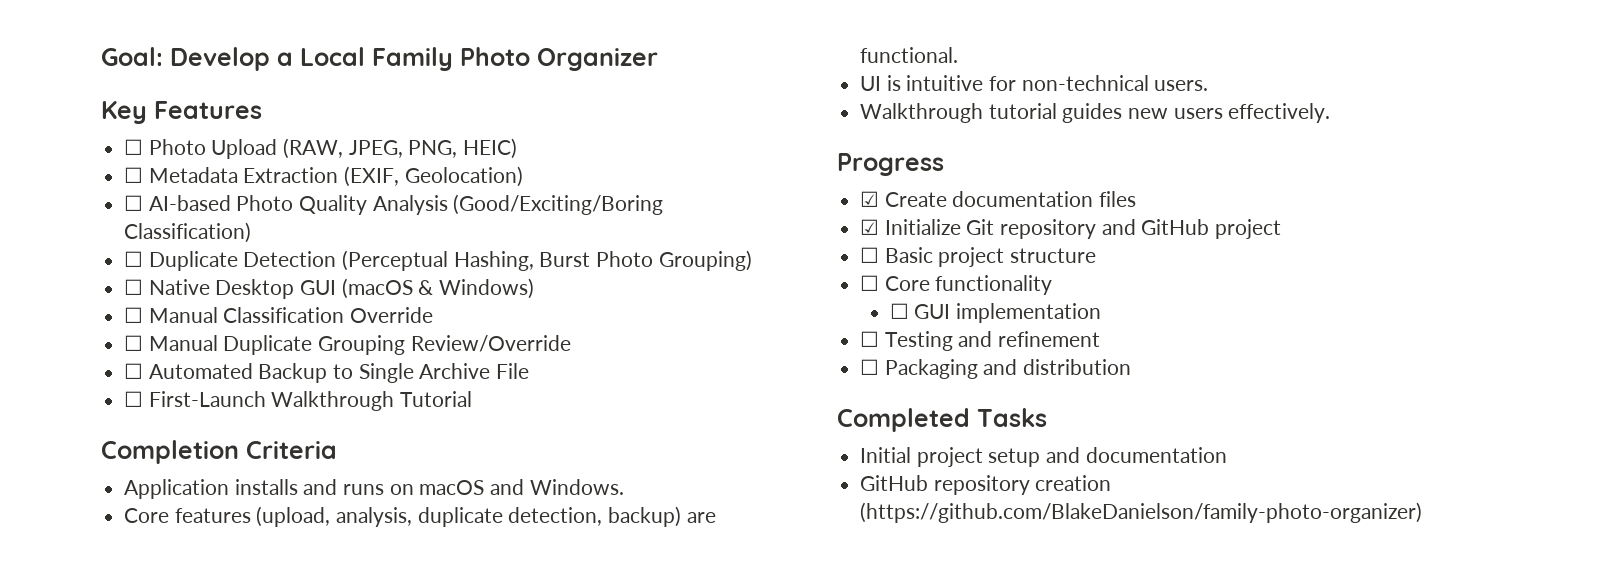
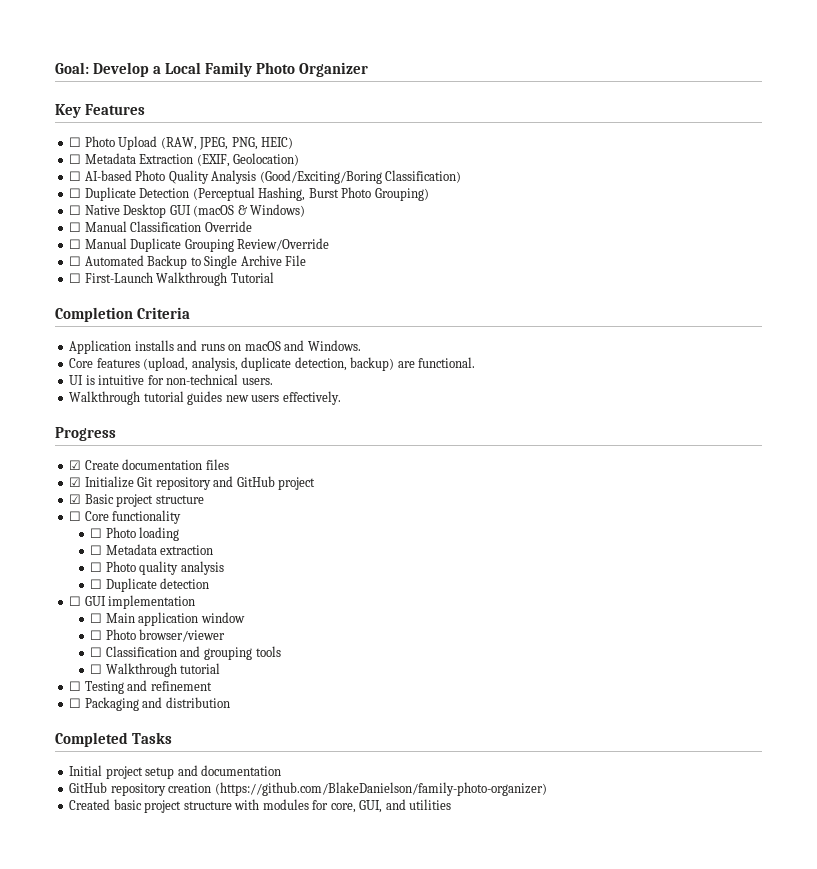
- ☐ Basic project structure
+ ☑ Basic project structure
+ ☐ Photo loading
+ ☐ Metadata extraction
+ ☐ Photo quality analysis
+ ☐ Duplicate detection
  ☐ GUI implementation
+ ☐ Main application window
+ ☐ Photo browser/viewer
+ ☐ Classification and grouping tools
+ ☐ Walkthrough tutorial
+ Created basic project structure with modules for core, GUI, and utilities

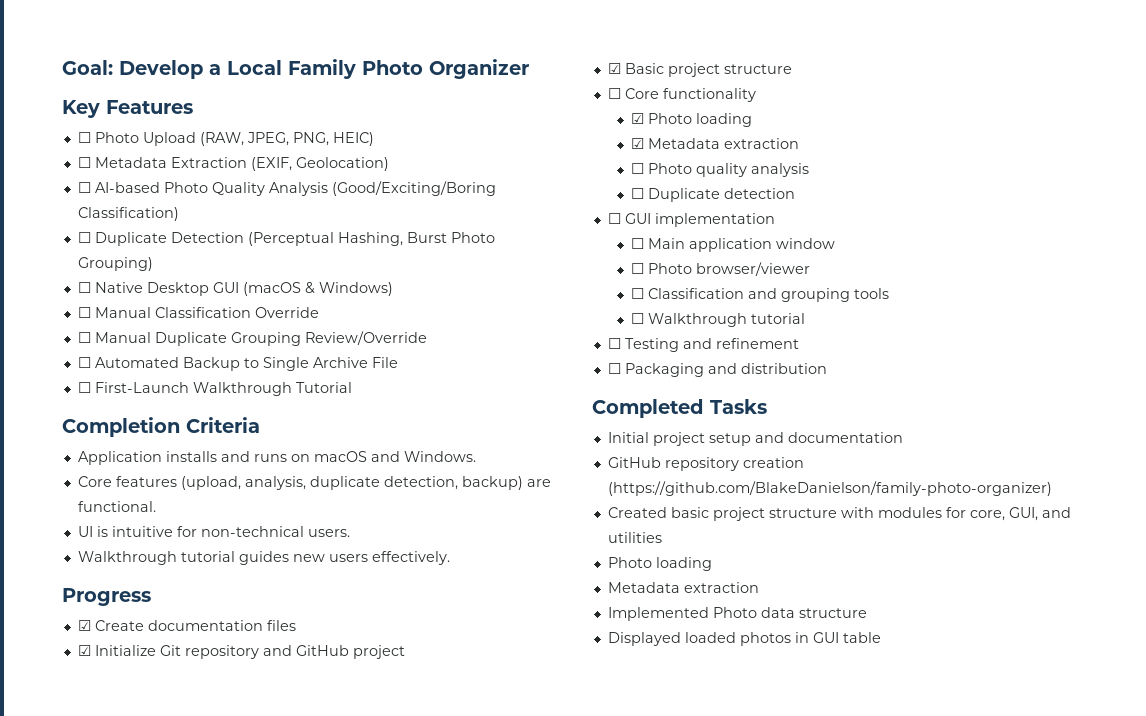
- ☐ Photo loading
- ☐ Metadata extraction
+ ☑ Photo loading
+ ☑ Metadata extraction
  Created basic project structure with modules for core, GUI, and utilities
+ Photo loading
+ Metadata extraction
+ Implemented Photo data structure
+ Displayed loaded photos in GUI table

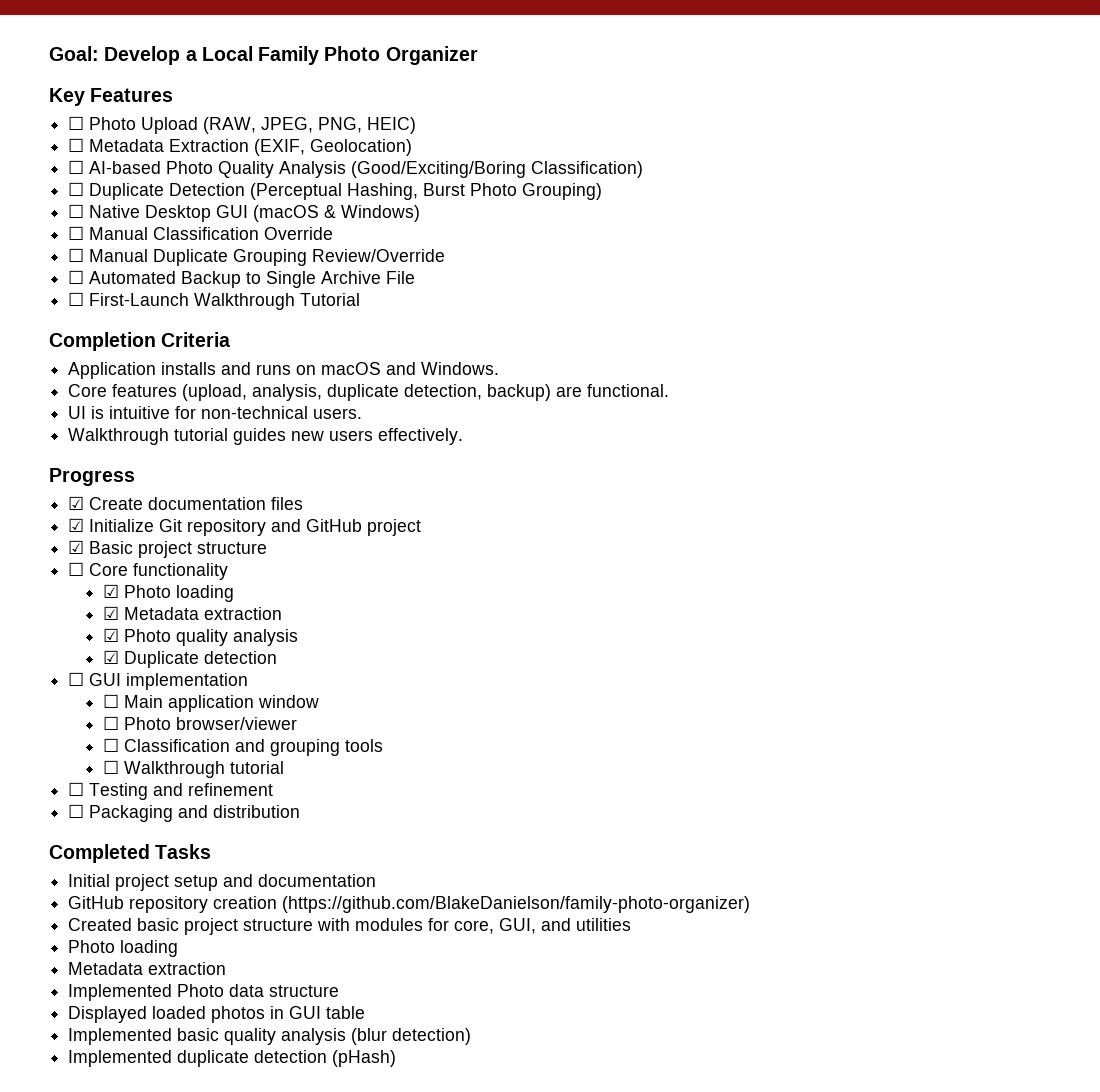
- ☐ Photo quality analysis
+ ☑ Photo quality analysis
- ☐ Duplicate detection
+ ☑ Duplicate detection
+ Implemented basic quality analysis (blur detection)
+ Implemented duplicate detection (pHash)

